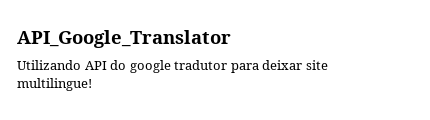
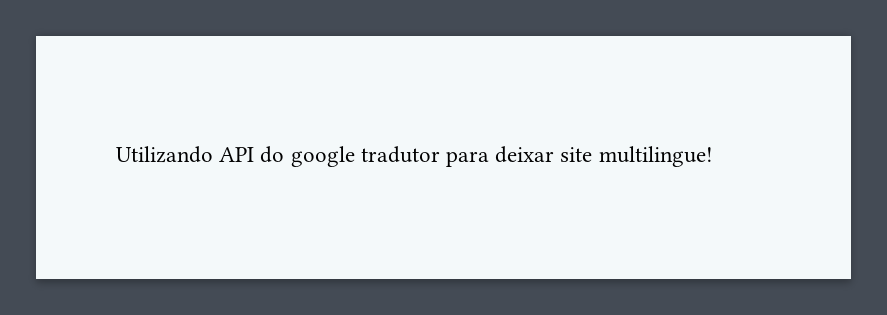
- API_Google_Translator

